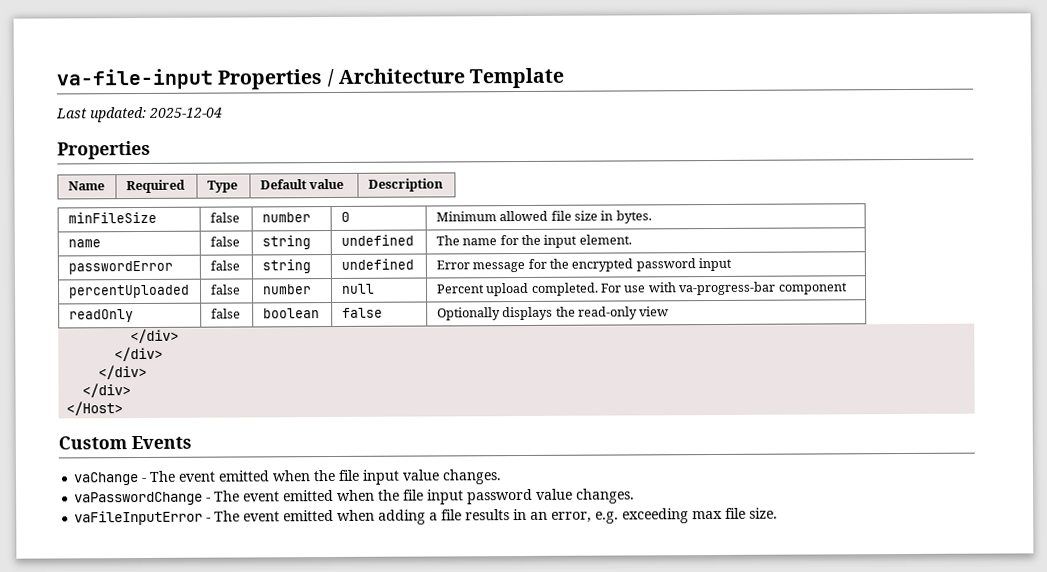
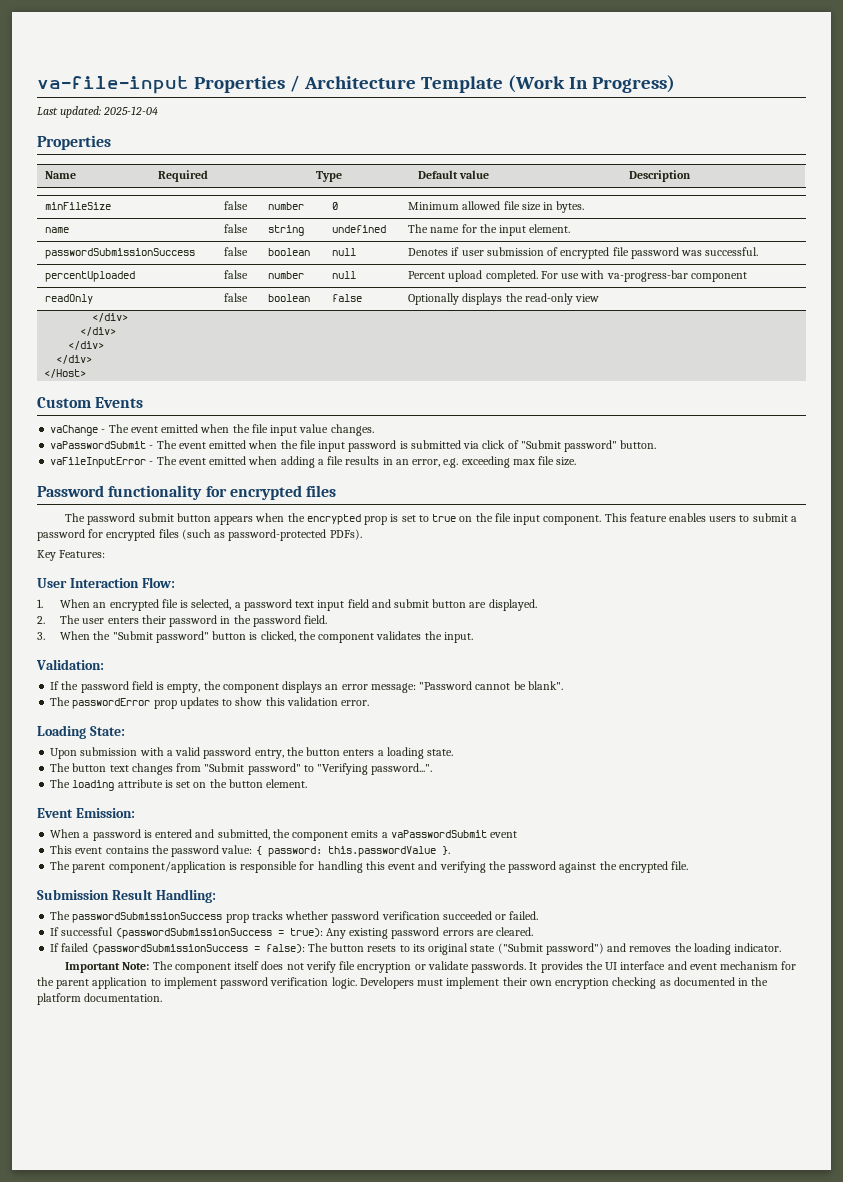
- va-file-input Properties / Architecture Template
+ va-file-input Properties / Architecture Template (Work In Progress)
- passwordError | false | string | undefined | Error message for the encrypted password input
+ passwordSubmissionSuccess | false | boolean | null | Denotes if user submission of encrypted file password was successful.
- vaPasswordChange - The event emitted when the file input password value changes.
+ vaPasswordSubmit - The event emitted when the file input password is submitted via click of "Submit password" button.
+ Password functionality for encrypted files
+ The password submit button appears when the encrypted prop is set to true on the file input component. This feature enables users to submit a password for encrypted files (such as password-protected PDFs).
+ Key Features:
+ User Interaction Flow:
+ 1. When an encrypted file is selected, a password text input field and submit button are displayed.
+ 2. The user enters their password in the password field.
+ 3. When the "Submit password" button is clicked, the component validates the input.
+ Validation:
+ If the password field is empty, the component displays an error message: "Password cannot be blank".
+ The passwordError prop updates to show this validation error.
+ Loading State:
+ Upon submission with a valid password entry, the button enters a loading state.
+ The button text changes from "Submit password" to "Verifying password...".
+ The loading attribute is set on the button element.
+ Event Emission:
+ When a password is entered and submitted, the component emits a vaPasswordSubmit event
+ This event contains the password value: { password: this.passwordValue }.
+ The parent component/application is responsible for handling this event and verifying the password against the encrypted file.
+ Submission Result Handling:
+ The passwordSubmissionSuccess prop tracks whether password verification succeeded or failed.
+ If successful (passwordSubmissionSuccess = true): Any existing password errors are cleared.
+ If failed (passwordSubmissionSuccess = false): The button resets to its original state ("Submit password") and removes the loading indicator.
+ Important Note: The component itself does not verify file encryption or validate passwords. It provides the UI interface and event mechanism for the parent application to implement password verification logic. Developers must implement their own encryption checking as documented in the platform documentation.

